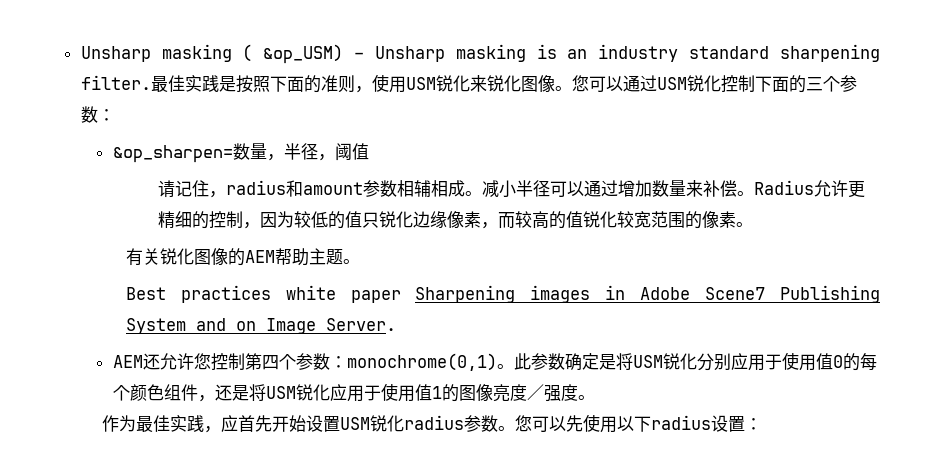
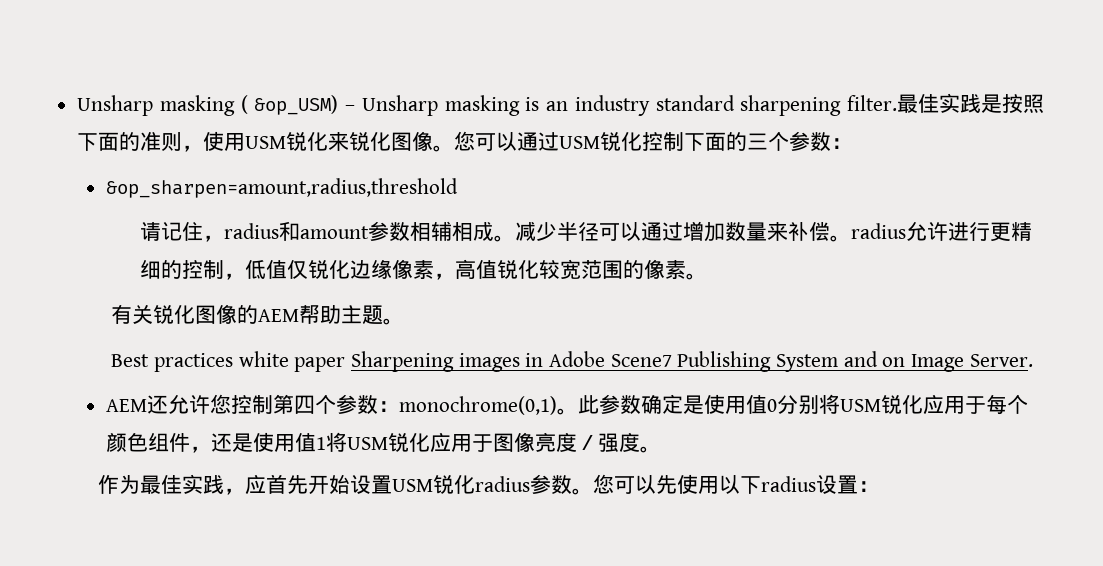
- &op_sharpen=数量，半径，阈值
+ &op_sharpen=amount,radius,threshold
- 减小半径可以通过增加数量来补偿。Radius允许更精细的控制，因为较低的值只锐化边缘像素，而较高的值锐化较宽范围的像素。
+ 减少半径可以通过增加数量来补偿。radius允许进行更精细的控制，低值仅锐化边缘像素，高值锐化较宽范围的像素。
- 此参数确定是将USM锐化分别应用于使用值0的每个颜色组件，还是将USM锐化应用于使用值1的图像亮度／强度。
+ 此参数确定是使用值0分别将USM锐化应用于每个颜色组件，还是使用值1将USM锐化应用于图像亮度／强度。

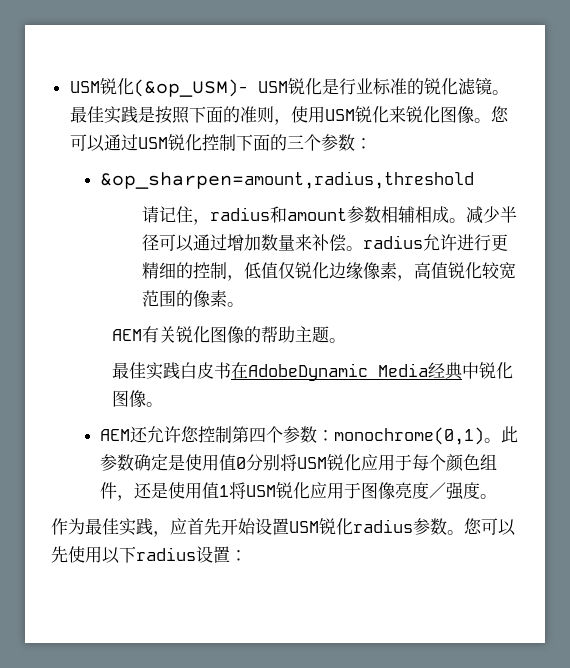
- Unsharp masking ( &op_USM) – Unsharp masking is an industry standard sharpening filter.
+ USM锐化(&op_USM)- USM锐化是行业标准的锐化滤镜。
- 有关锐化图像的AEM帮助主题。
+ AEM有关锐化图像的帮助主题。
- Best practices white paper Sharpening images in Adobe Scene7 Publishing System and on Image Server.
+ 最佳实践白皮书在AdobeDynamic Media经典中锐化图像。

